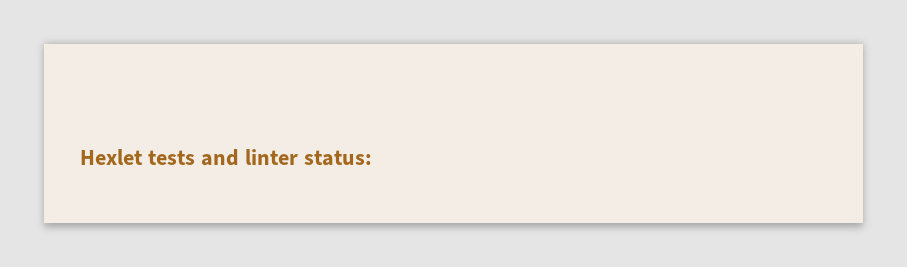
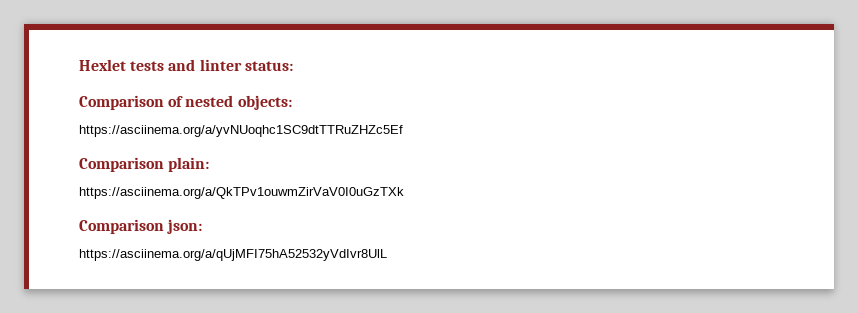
+ Comparison of nested objects:
+ https://asciinema.org/a/yvNUoqhc1SC9dtTTRuZHZc5Ef
+ Comparison plain:
+ https://asciinema.org/a/QkTPv1ouwmZirVaV0I0uGzTXk
+ Comparison json:
+ https://asciinema.org/a/qUjMFI75hA52532yVdIvr8UlL

